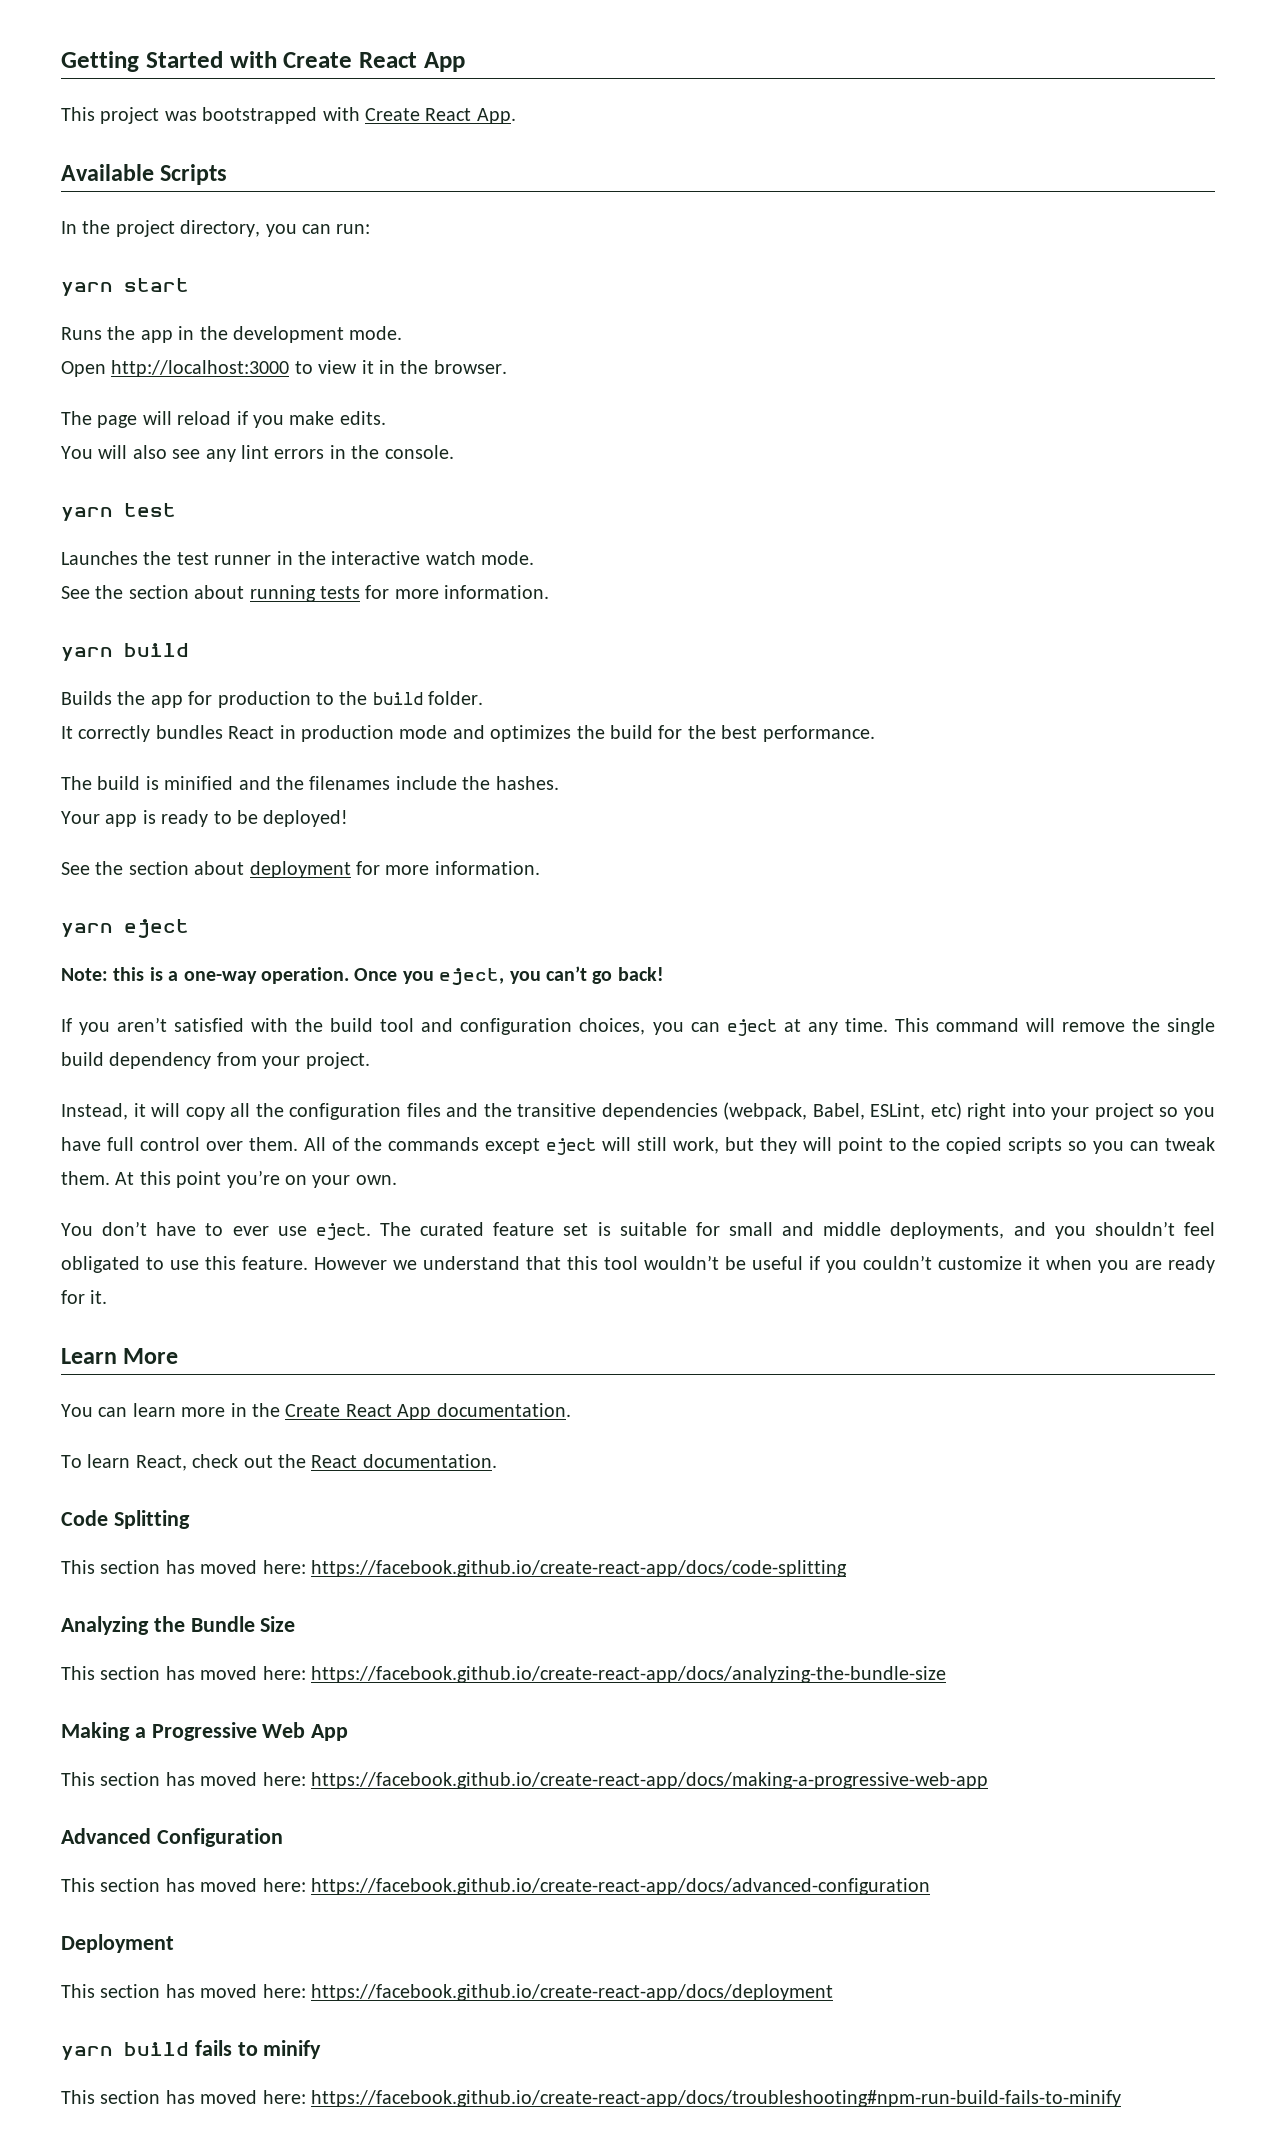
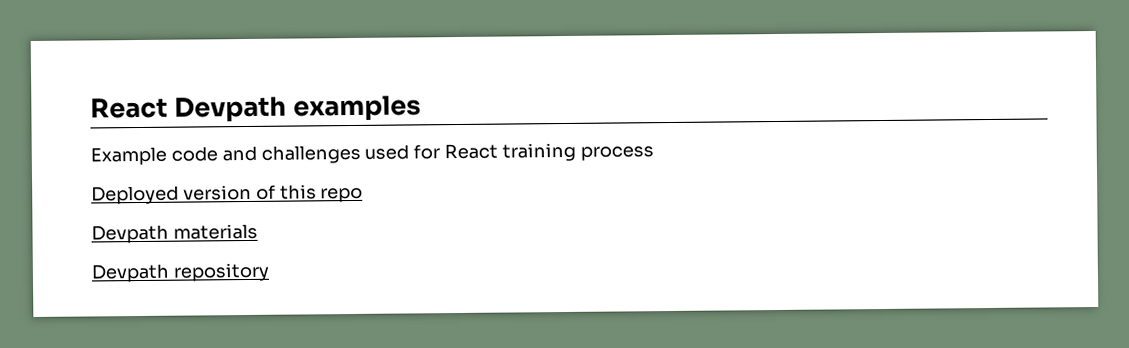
- Getting Started with Create React App
- This project was bootstrapped with Create React App.
- Available Scripts
- In the project directory, you can run:
- yarn start
- Runs the app in the development mode.
- Open http://localhost:3000 to view it in the browser.
- The page will reload if you make edits.
- You will also see any lint errors in the console.
- yarn test
- Launches the test runner in the interactive watch mode.
- See the section about running tests for more information.
- yarn build
- Builds the app for production to the build folder.
- It correctly bundles React in production mode and optimizes the build for the best performance.
- The build is minified and the filenames include the hashes.
- Your app is ready to be deployed!
- See the section about deployment for more information.
- yarn eject
- Note: this is a one-way operation. Once you eject, you can’t go back!
- If you aren’t satisfied with the build tool and configuration choices, you can eject at any time. This command will remove the single build dependency from your project.
- Instead, it will copy all the configuration files and the transitive dependencies (webpack, Babel, ESLint, etc) right into your project so you have full control over them. All of the commands except eject will still work, but they will point to the copied scripts so you can tweak them. At this point you’re on your own.
- You don’t have to ever use eject. The curated feature set is suitable for small and middle deployments, and you shouldn’t feel obligated to use this feature. However we understand that this tool wouldn’t be useful if you couldn’t customize it when you are ready for it.
- Learn More
- You can learn more in the Create React App documentation.
- To learn React, check out the React documentation.
- Code Splitting
- This section has moved here: https://facebook.github.io/create-react-app/docs/code-splitting
- Analyzing the Bundle Size
- This section has moved here: https://facebook.github.io/create-react-app/docs/analyzing-the-bundle-size
- Making a Progressive Web App
- This section has moved here: https://facebook.github.io/create-react-app/docs/making-a-progressive-web-app
- Advanced Configuration
- This section has moved here: https://facebook.github.io/create-react-app/docs/advanced-configuration
- Deployment
- This section has moved here: https://facebook.github.io/create-react-app/docs/deployment
- yarn build fails to minify
- This section has moved here: https://facebook.github.io/create-react-app/docs/troubleshooting#npm-run-build-fails-to-minify
+ React Devpath examples
+ Example code and challenges used for React training process
+ Deployed version of this repo
+ Devpath materials
+ Devpath repository

